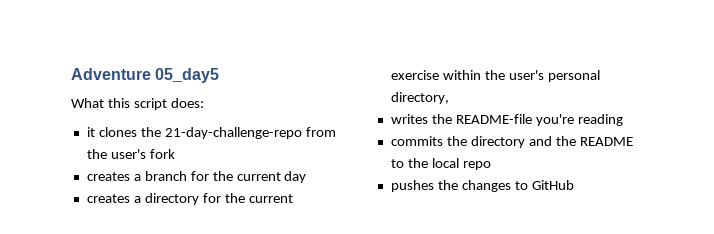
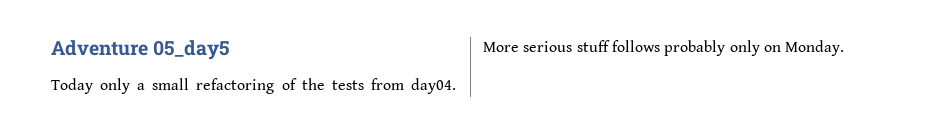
- What this script does:
- it clones the 21-day-challenge-repo from the user's fork
- creates a branch for the current day
- creates a directory for the current exercise within the user's personal directory,
- writes the README-file you're reading
- commits the directory and the README to the local repo
- pushes the changes to GitHub
+ Today only a small refactoring of the tests from day04. More serious stuff follows probably only on Monday.

